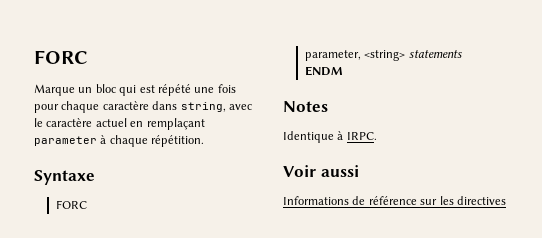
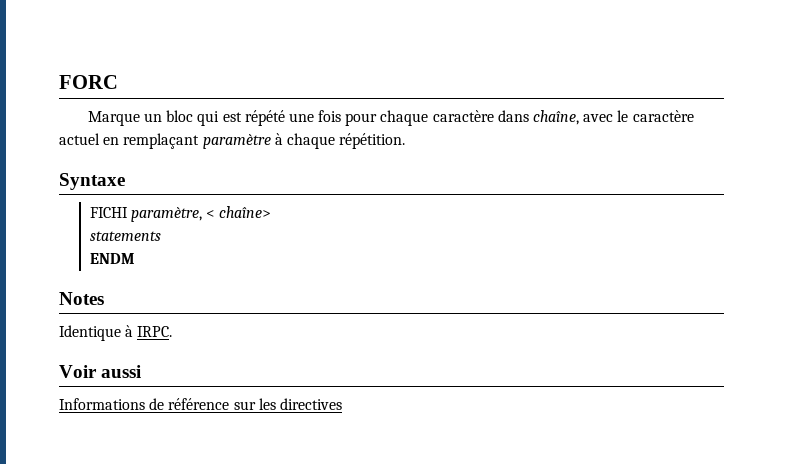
- Marque un bloc qui est répété une fois pour chaque caractère dans string, avec le caractère actuel en remplaçant parameter à chaque répétition.
+ Marque un bloc qui est répété une fois pour chaque caractère dans chaîne, avec le caractère actuel en remplaçant paramètre à chaque répétition.
  Syntaxe
- FORC
- parameter, <string> statements
+ FICHI paramètre, < chaîne>
+ statements

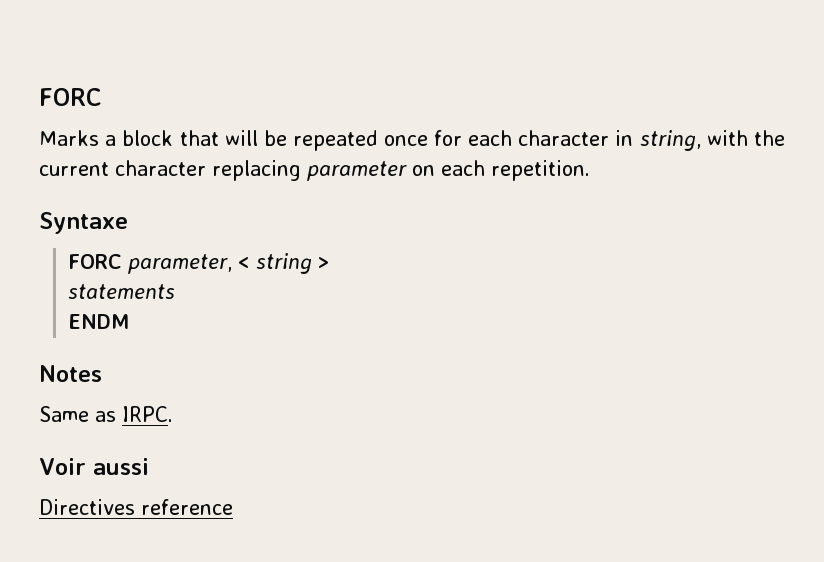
- Marque un bloc qui est répété une fois pour chaque caractère dans chaîne, avec le caractère actuel en remplaçant paramètre à chaque répétition.
+ Marks a block that will be repeated once for each character in string, with the current character replacing parameter on each repetition.
  Syntaxe
- FICHI paramètre, < chaîne>
+ FORC parameter, < string >
- Identique à IRPC.
+ Same as IRPC.
- Informations de référence sur les directives
+ Directives reference

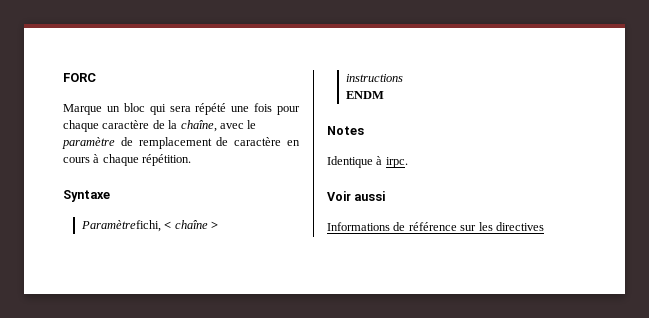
- Marks a block that will be repeated once for each character in string, with the current character replacing parameter on each repetition.
+ Marque un bloc qui sera répété une fois pour chaque caractère de la chaîne, avec le paramètre de remplacement de caractère en cours à chaque répétition.
  Syntaxe
- FORC parameter, < string >
+ Paramètrefichi, < chaîne >
- statements
+ instructions
- Same as IRPC.
+ Identique à irpc.
- Directives reference
+ Informations de référence sur les directives

